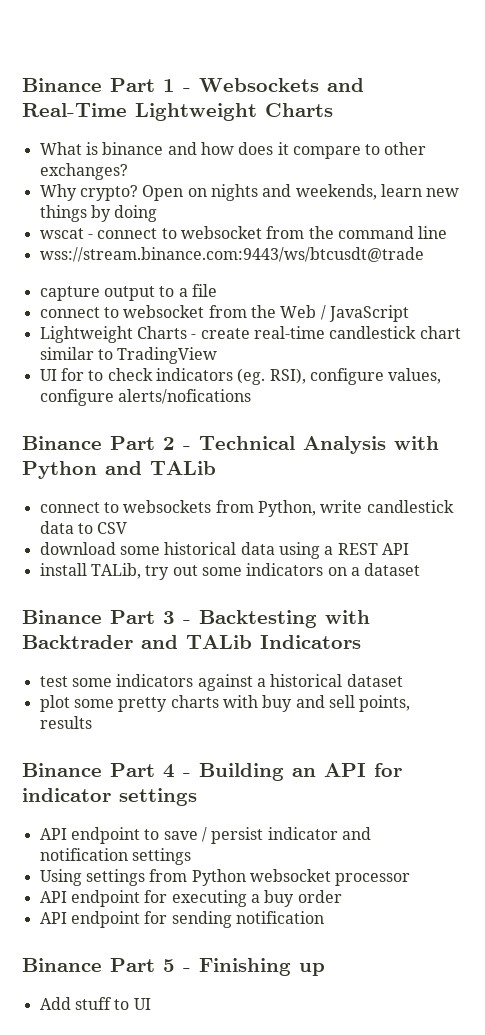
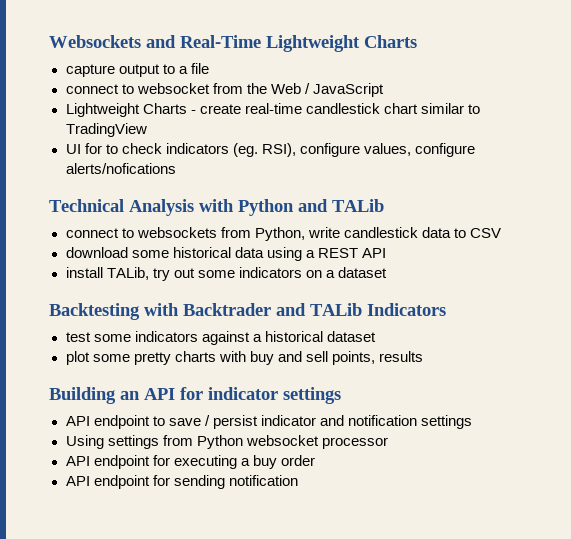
- Binance Part 1 - Websockets and Real-Time Lightweight Charts
+ Websockets and Real-Time Lightweight Charts
- What is binance and how does it compare to other exchanges?
- Why crypto? Open on nights and weekends, learn new things by doing
- wscat - connect to websocket from the command line
- wss://stream.binance.com:9443/ws/btcusdt@trade
- Binance Part 2 - Technical Analysis with Python and TALib
+ Technical Analysis with Python and TALib
- Binance Part 3 - Backtesting with Backtrader and TALib Indicators
+ Backtesting with Backtrader and TALib Indicators
- Binance Part 4 - Building an API for indicator settings
+ Building an API for indicator settings
- Binance Part 5 - Finishing up
- Add stuff to UI

